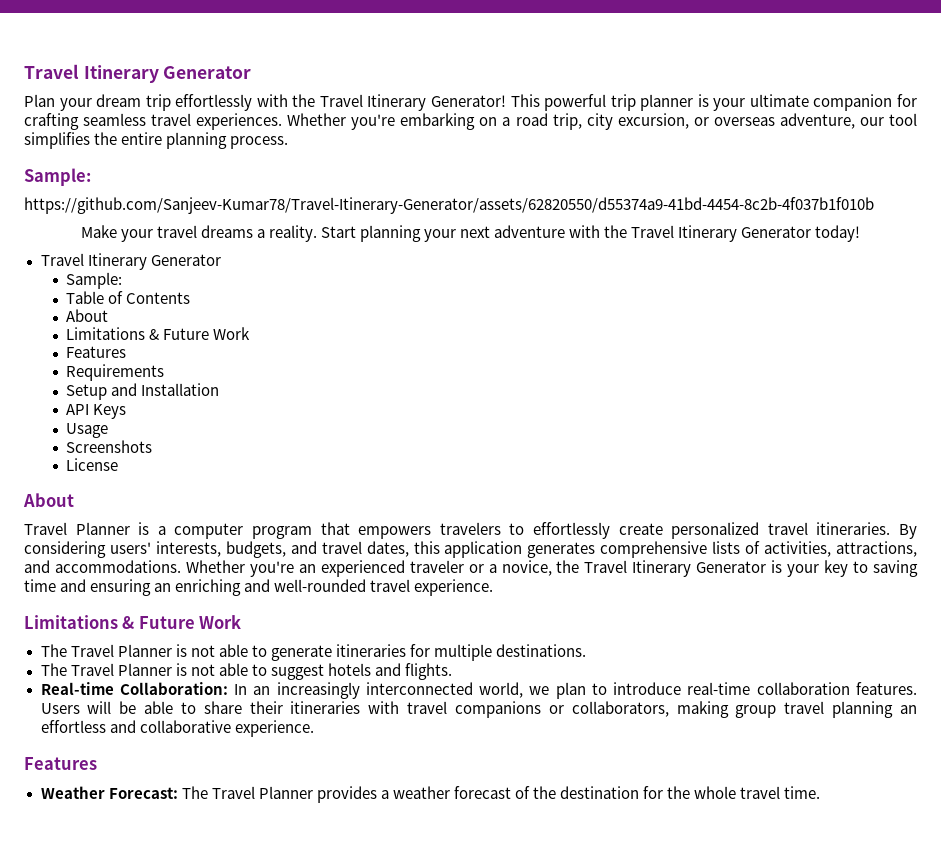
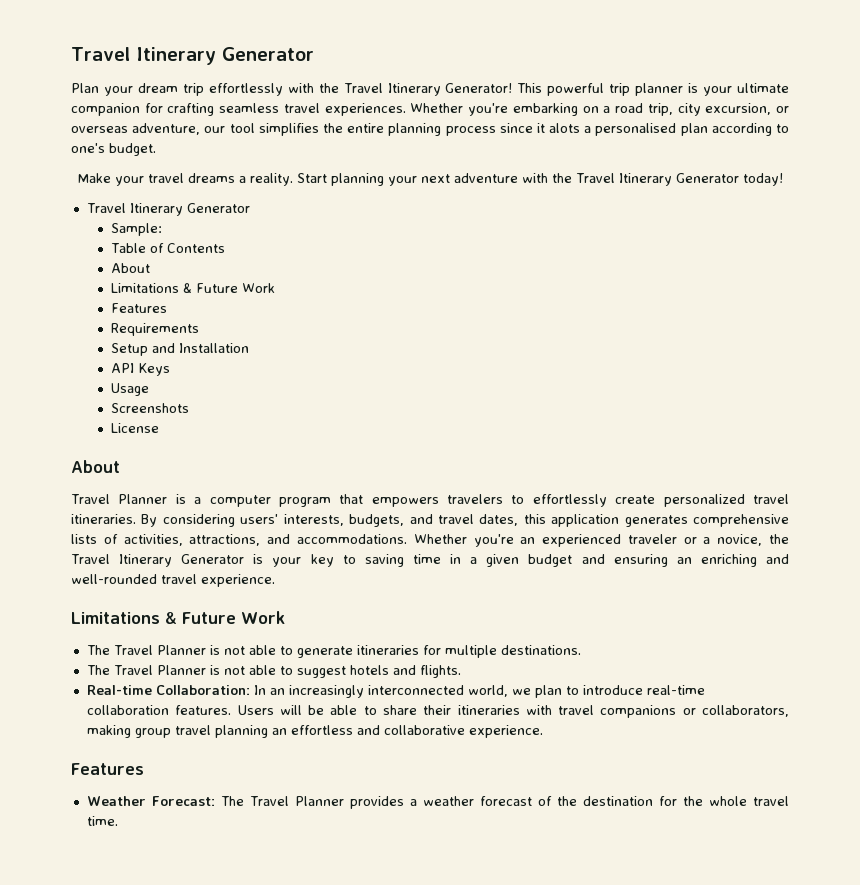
- Whether you're embarking on a road trip, city excursion, or overseas adventure, our tool simplifies the entire planning process.
- Sample:
- https://github.com/Sanjeev-Kumar78/Travel-Itinerary-Generator/assets/62820550/d55374a9-41bd-4454-8c2b-4f037b1f010b
+ Whether you're embarking on a road trip, city excursion, or overseas adventure, our tool simplifies the entire planning process since it alots a personalised plan according to one's budget.
- Whether you're an experienced traveler or a novice, the Travel Itinerary Generator is your key to saving time and ensuring an enriching and well-rounded travel experience.
+ Whether you're an experienced traveler or a novice, the Travel Itinerary Generator is your key to saving time in a given budget and ensuring an enriching and well-rounded travel experience.

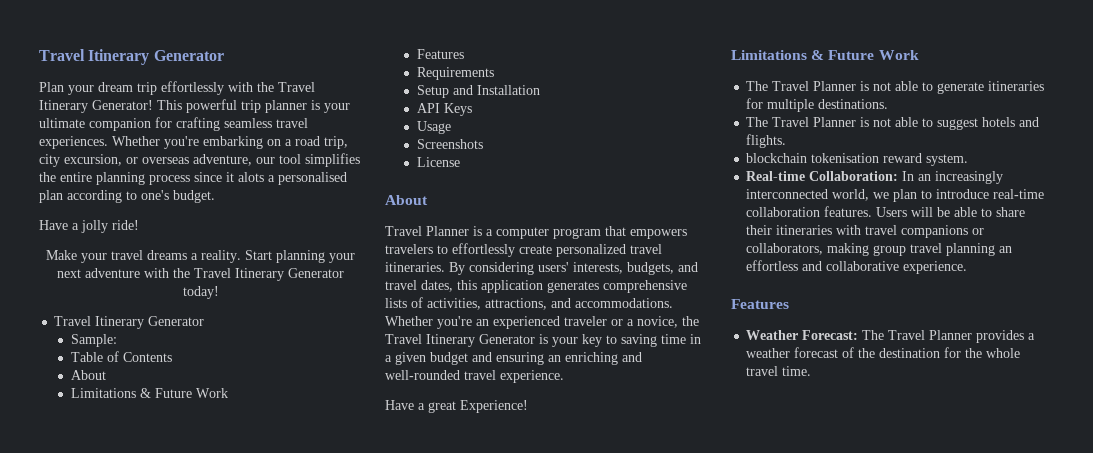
+ Have a jolly ride!
+ Have a great Experience!
+ blockchain tokenisation reward system.

